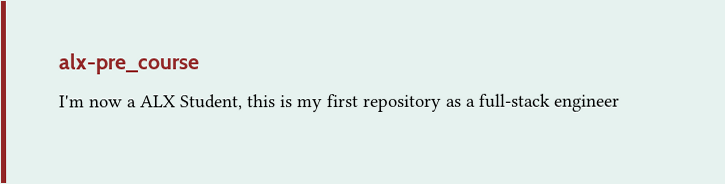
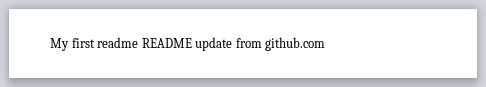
- alx-pre_course
- I'm now a ALX Student, this is my first repository as a full-stack engineer
+ My first readme README update from github.com

